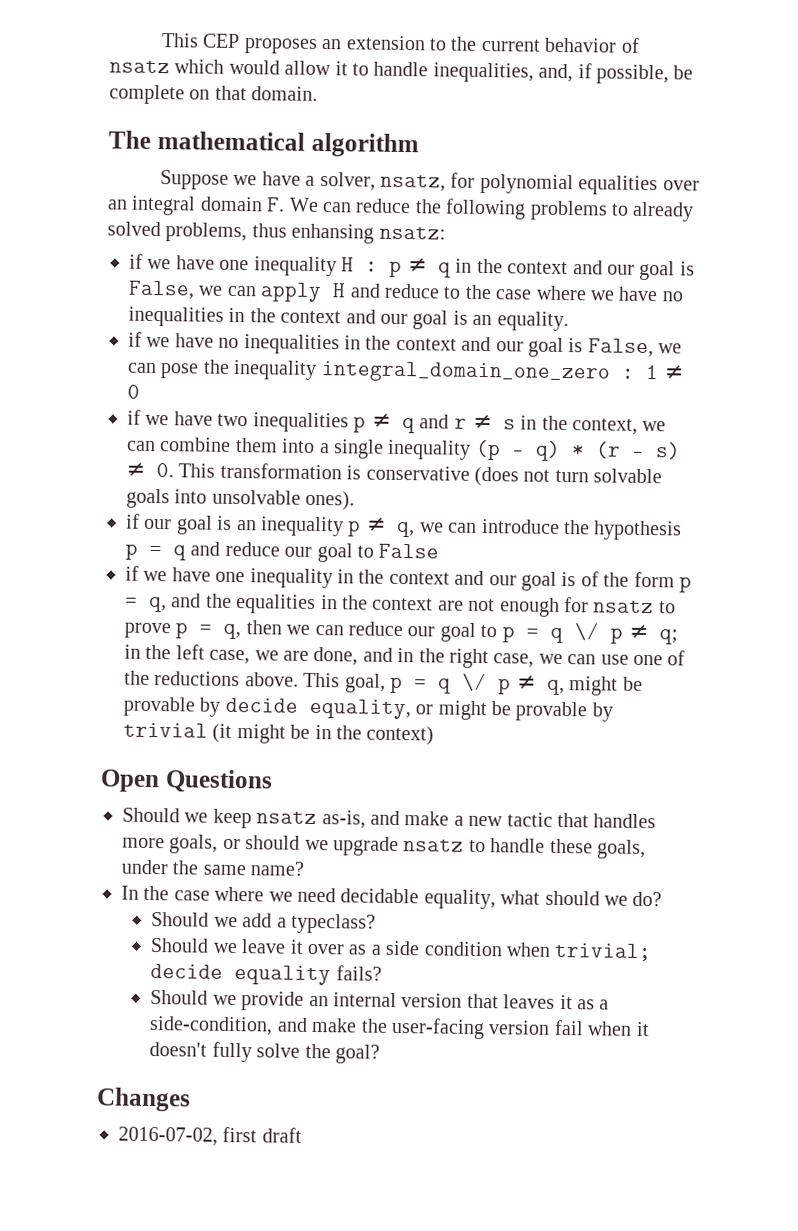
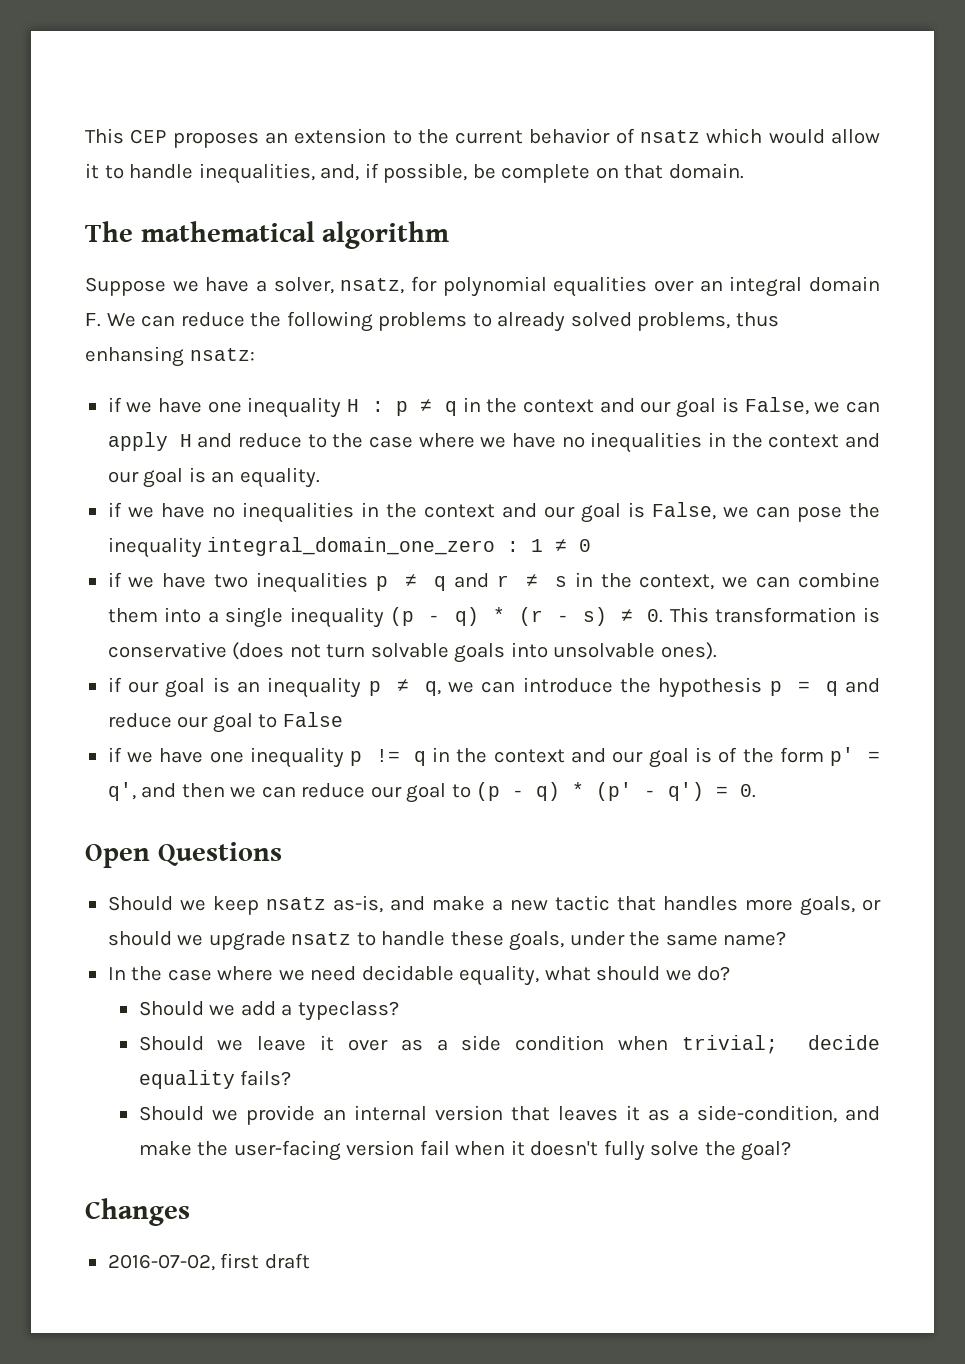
- if we have one inequality in the context and our goal is of the form p = q, and the equalities in the context are not enough for nsatz to prove p = q, then we can reduce our goal to p = q \/ p ≠ q; in the left case, we are done, and in the right case, we can use one of the reductions above. This goal, p = q \/ p ≠ q, might be provable by decide equality, or might be provable by trivial (it might be in the context)
+ if we have one inequality p != q in the context and our goal is of the form p' = q', and then we can reduce our goal to (p - q) * (p' - q') = 0.

